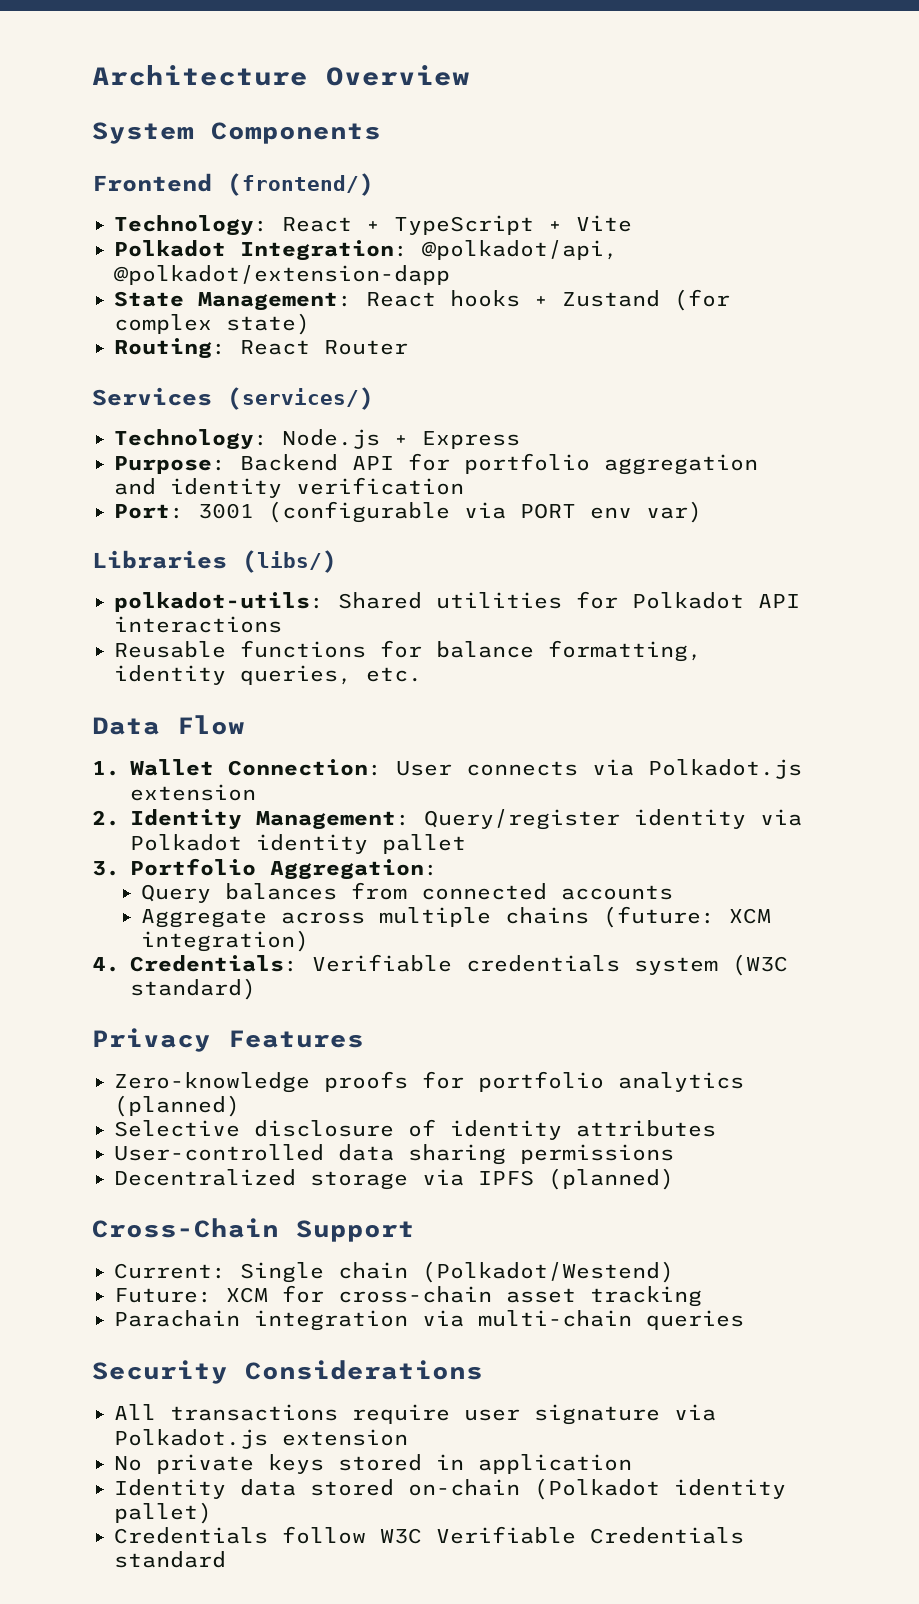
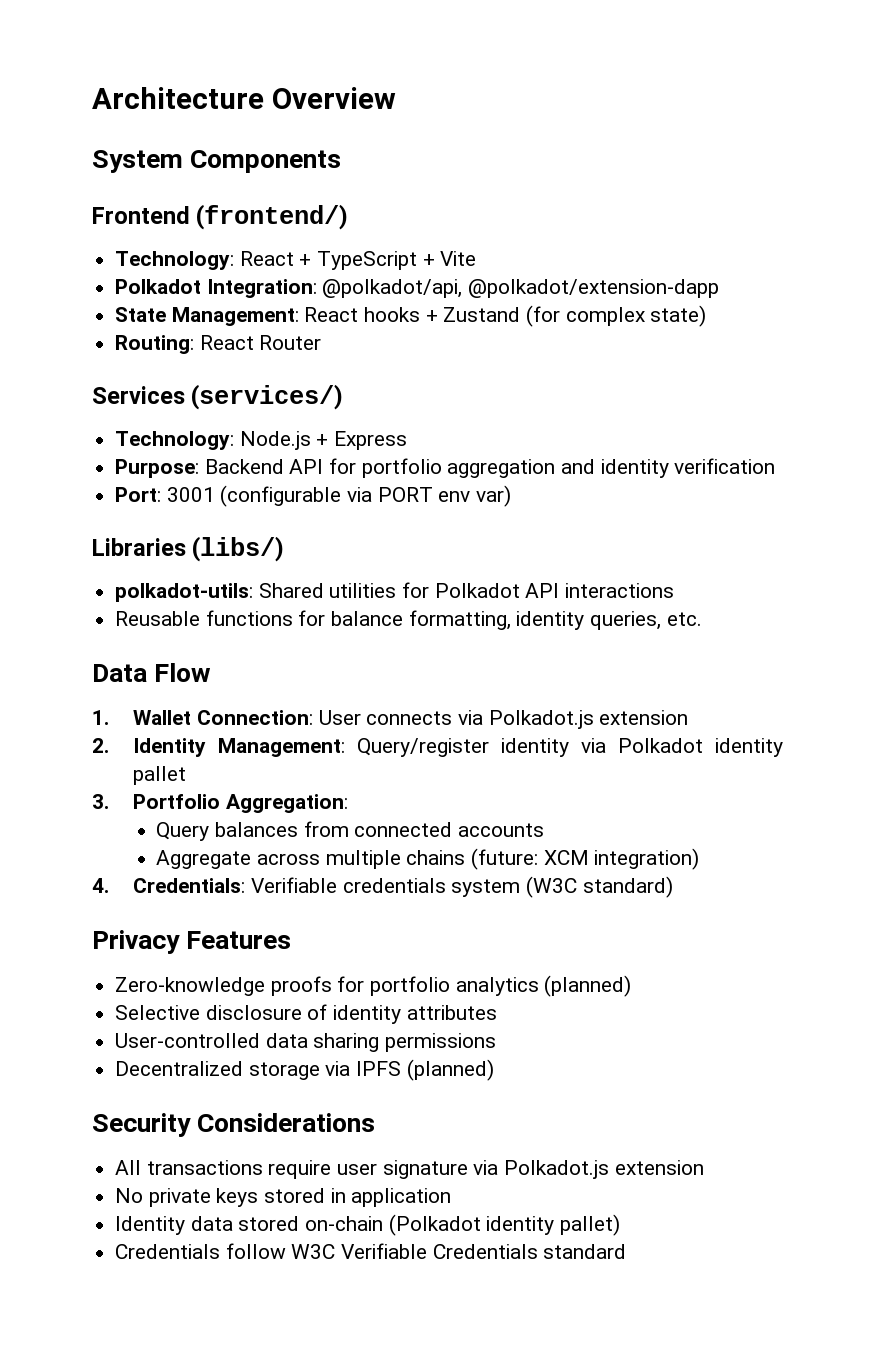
- Cross-Chain Support
- Current: Single chain (Polkadot/Westend)
- Future: XCM for cross-chain asset tracking
- Parachain integration via multi-chain queries

